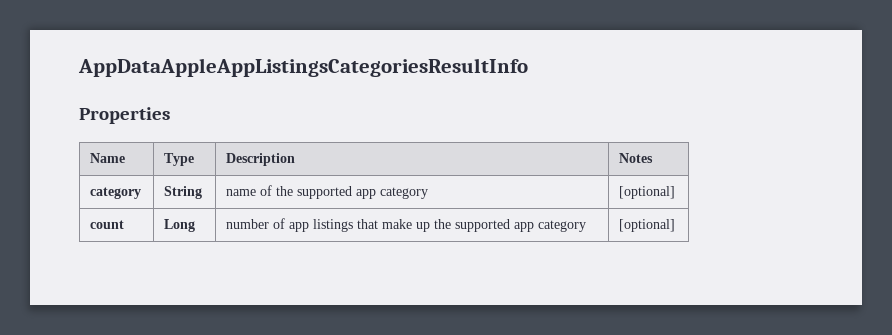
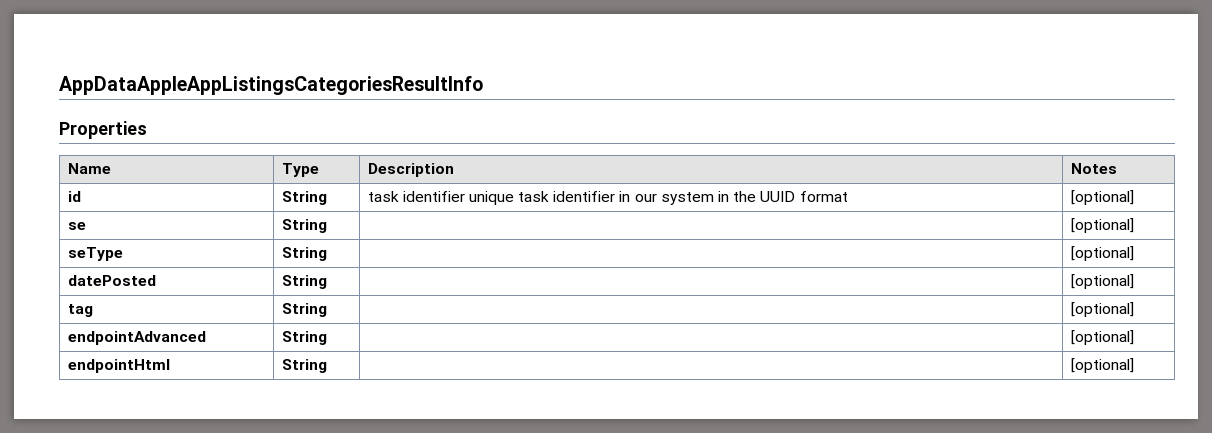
- category | String | name of the supported app category | [optional]
- count | Long | number of app listings that make up the supported app category | [optional]
+ id | String | task identifier unique task identifier in our system in the UUID format | [optional]
+ se | String | | [optional]
+ seType | String | | [optional]
+ datePosted | String | | [optional]
+ tag | String | | [optional]
+ endpointAdvanced | String | | [optional]
+ endpointHtml | String | | [optional]

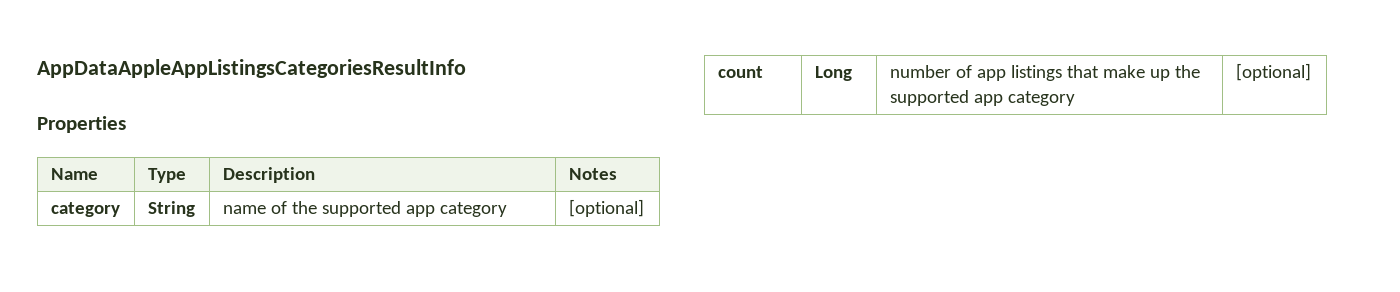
- id | String | task identifier unique task identifier in our system in the UUID format | [optional]
- se | String | | [optional]
- seType | String | | [optional]
- datePosted | String | | [optional]
- tag | String | | [optional]
- endpointAdvanced | String | | [optional]
- endpointHtml | String | | [optional]
+ category | String | name of the supported app category | [optional]
+ count | Long | number of app listings that make up the supported app category | [optional]

